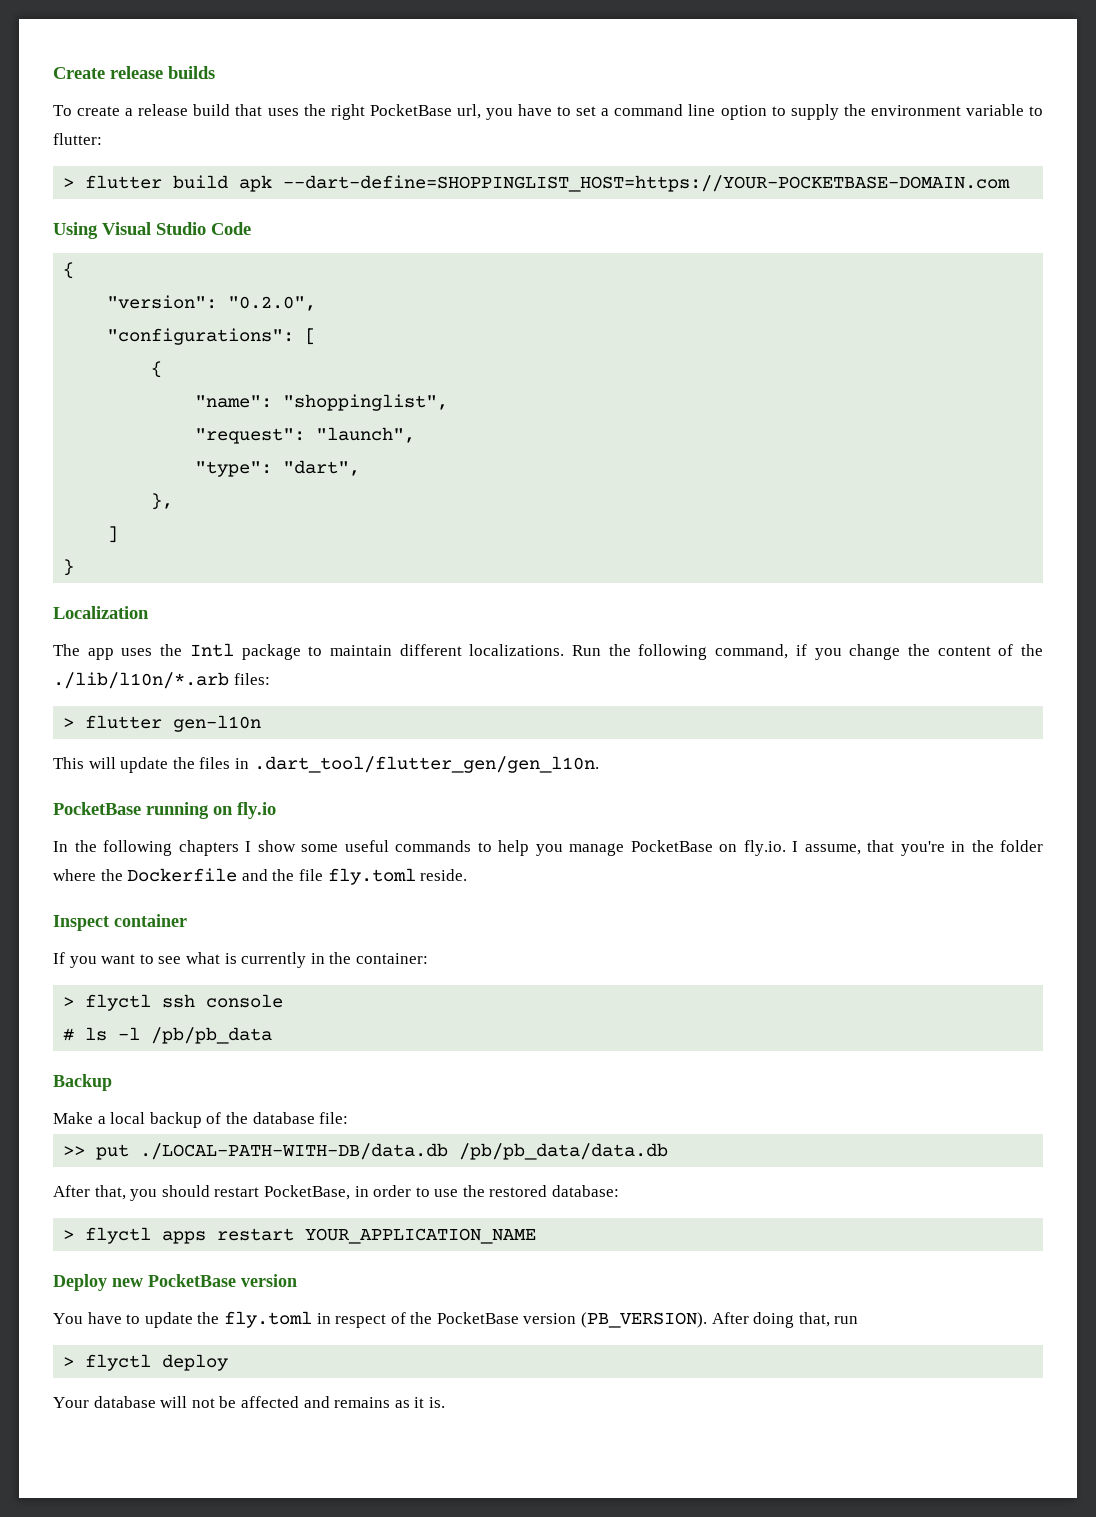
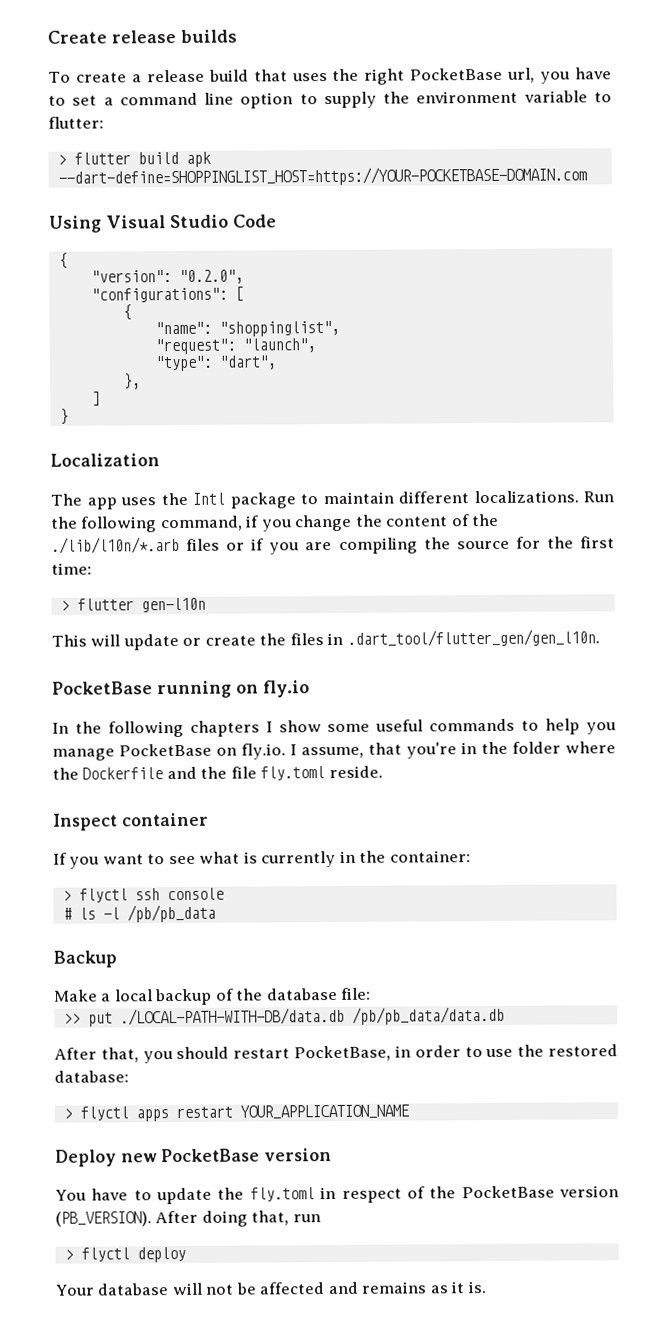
- Run the following command, if you change the content of the ./lib/l10n/*.arb files:
+ Run the following command, if you change the content of the ./lib/l10n/*.arb files or if you are compiling the source for the first time:
- This will update the files in .dart_tool/flutter_gen/gen_l10n.
+ This will update or create the files in .dart_tool/flutter_gen/gen_l10n.

